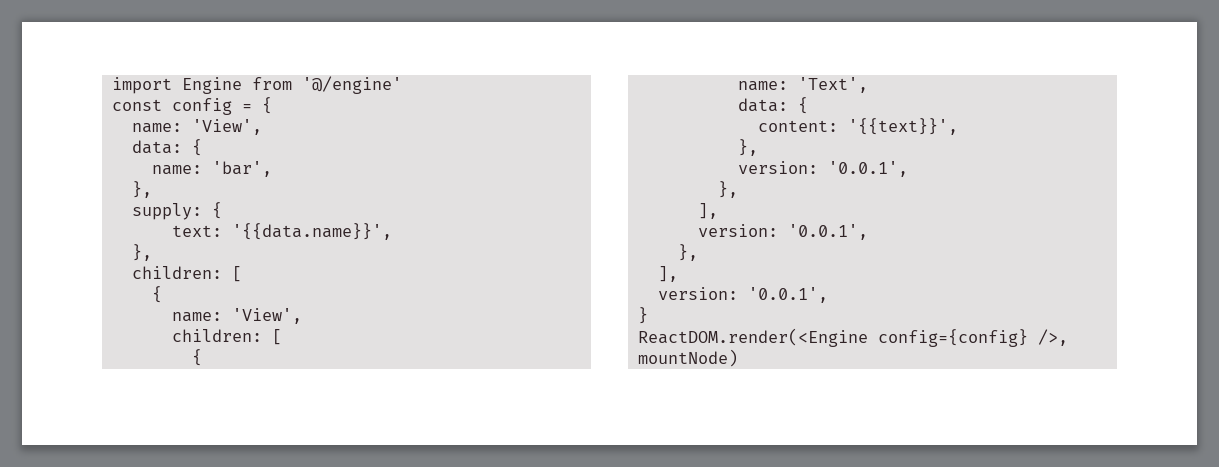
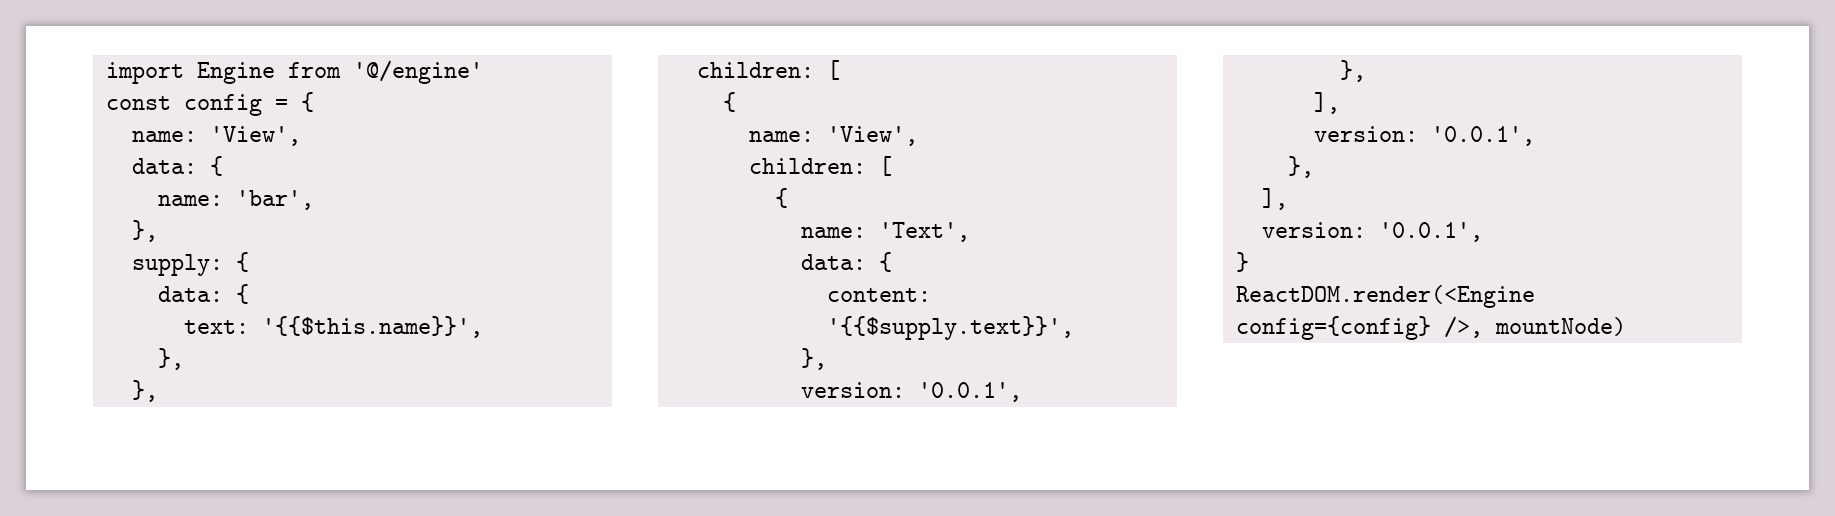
  supply: {
+ data: {
- text: '{{data.name}}',
+ text: '{{$this.name}}',
+ },
- content: '{{text}}',
+ content: '{{$supply.text}}',

